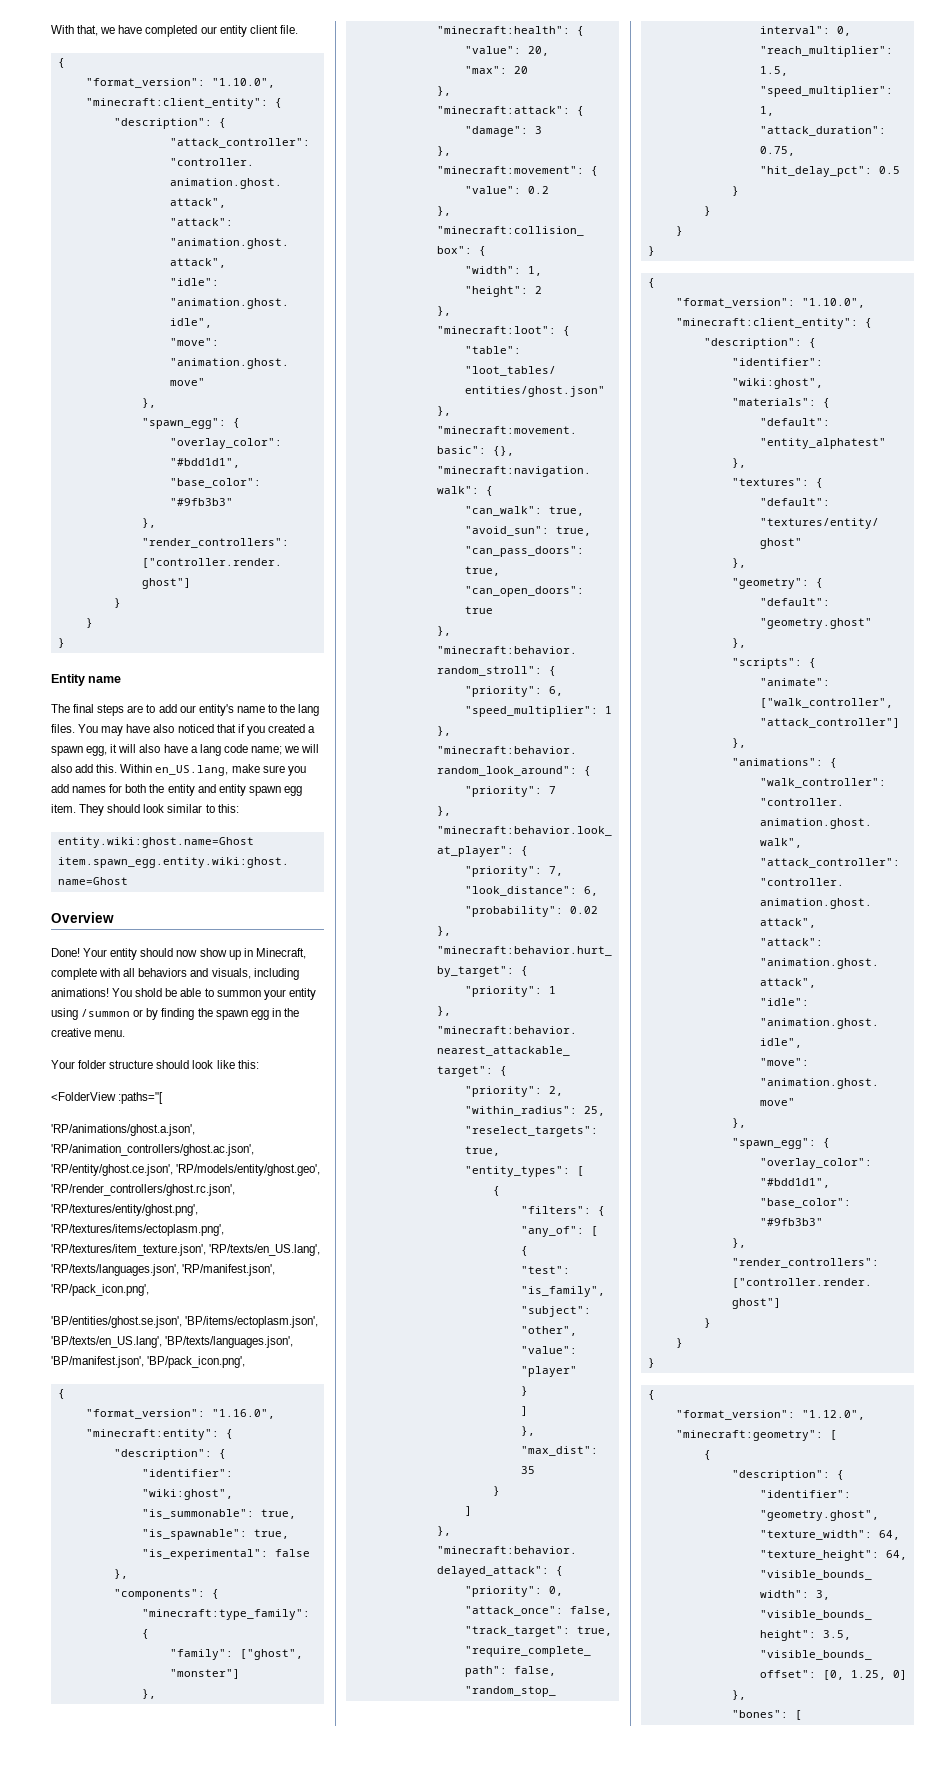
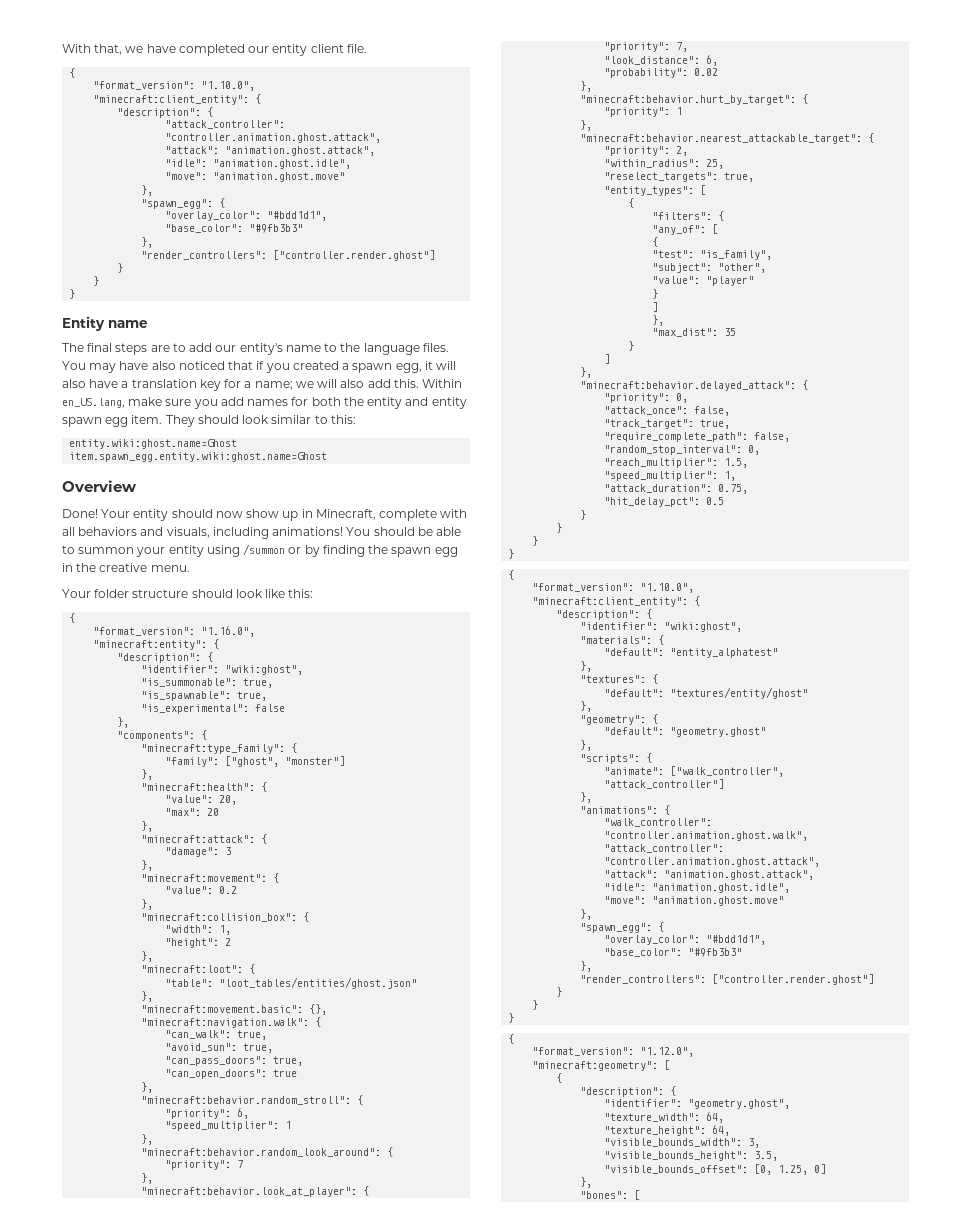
- The final steps are to add our entity's name to the lang files.
+ The final steps are to add our entity's name to the language files.
- You may have also noticed that if you created a spawn egg, it will also have a lang code name; we will also add this.
+ You may have also noticed that if you created a spawn egg, it will also have a translation key for a name; we will also add this.
- You shold be able to summon your entity using /summon or by finding the spawn egg in the creative menu.
+ You should be able to summon your entity using /summon or by finding the spawn egg in the creative menu.
- <FolderView :paths="[
- 'RP/animations/ghost.a.json', 'RP/animation_controllers/ghost.ac.json', 'RP/entity/ghost.ce.json', 'RP/models/entity/ghost.geo', 'RP/render_controllers/ghost.rc.json', 'RP/textures/entity/ghost.png', 'RP/textures/items/ectoplasm.png', 'RP/textures/item_texture.json', 'RP/texts/en_US.lang', 'RP/texts/languages.json', 'RP/manifest.json', 'RP/pack_icon.png',
- 'BP/entities/ghost.se.json', 'BP/items/ectoplasm.json', 'BP/texts/en_US.lang', 'BP/texts/languages.json', 'BP/manifest.json', 'BP/pack_icon.png',

